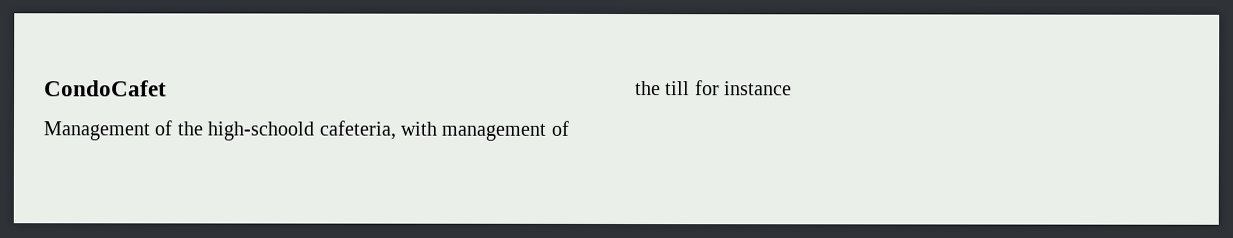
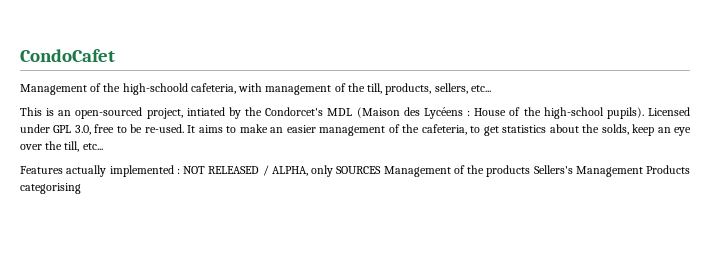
- Management of the high-schoold cafeteria, with management of the till for instance
+ Management of the high-schoold cafeteria, with management of the till, products, sellers, etc...
+ This is an open-sourced project, intiated by the Condorcet's MDL (Maison des Lycéens : House of the high-school pupils). Licensed under GPL 3.0, free to be re-used. It aims to make an easier management of the cafeteria, to get statistics about the solds, keep an eye over the till, etc...
+ Features actually implemented : NOT RELEASED / ALPHA, only SOURCES Management of the products Sellers's Management Products categorising

